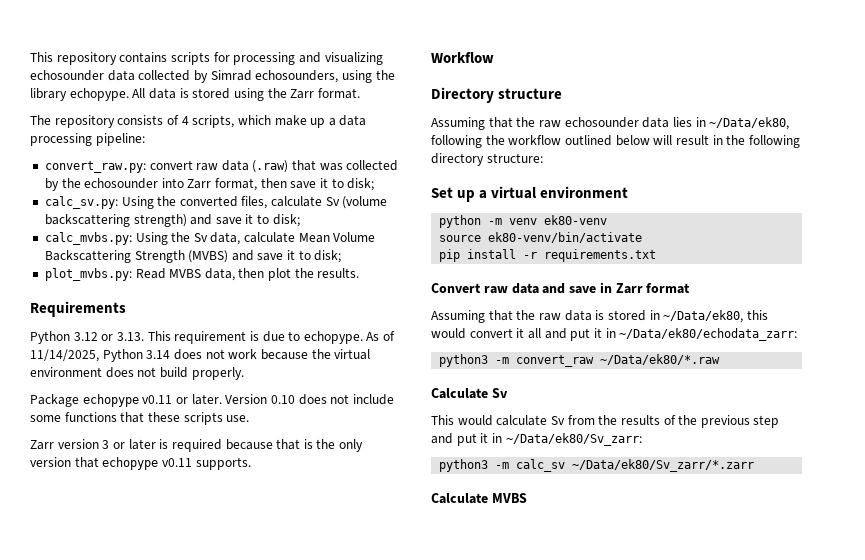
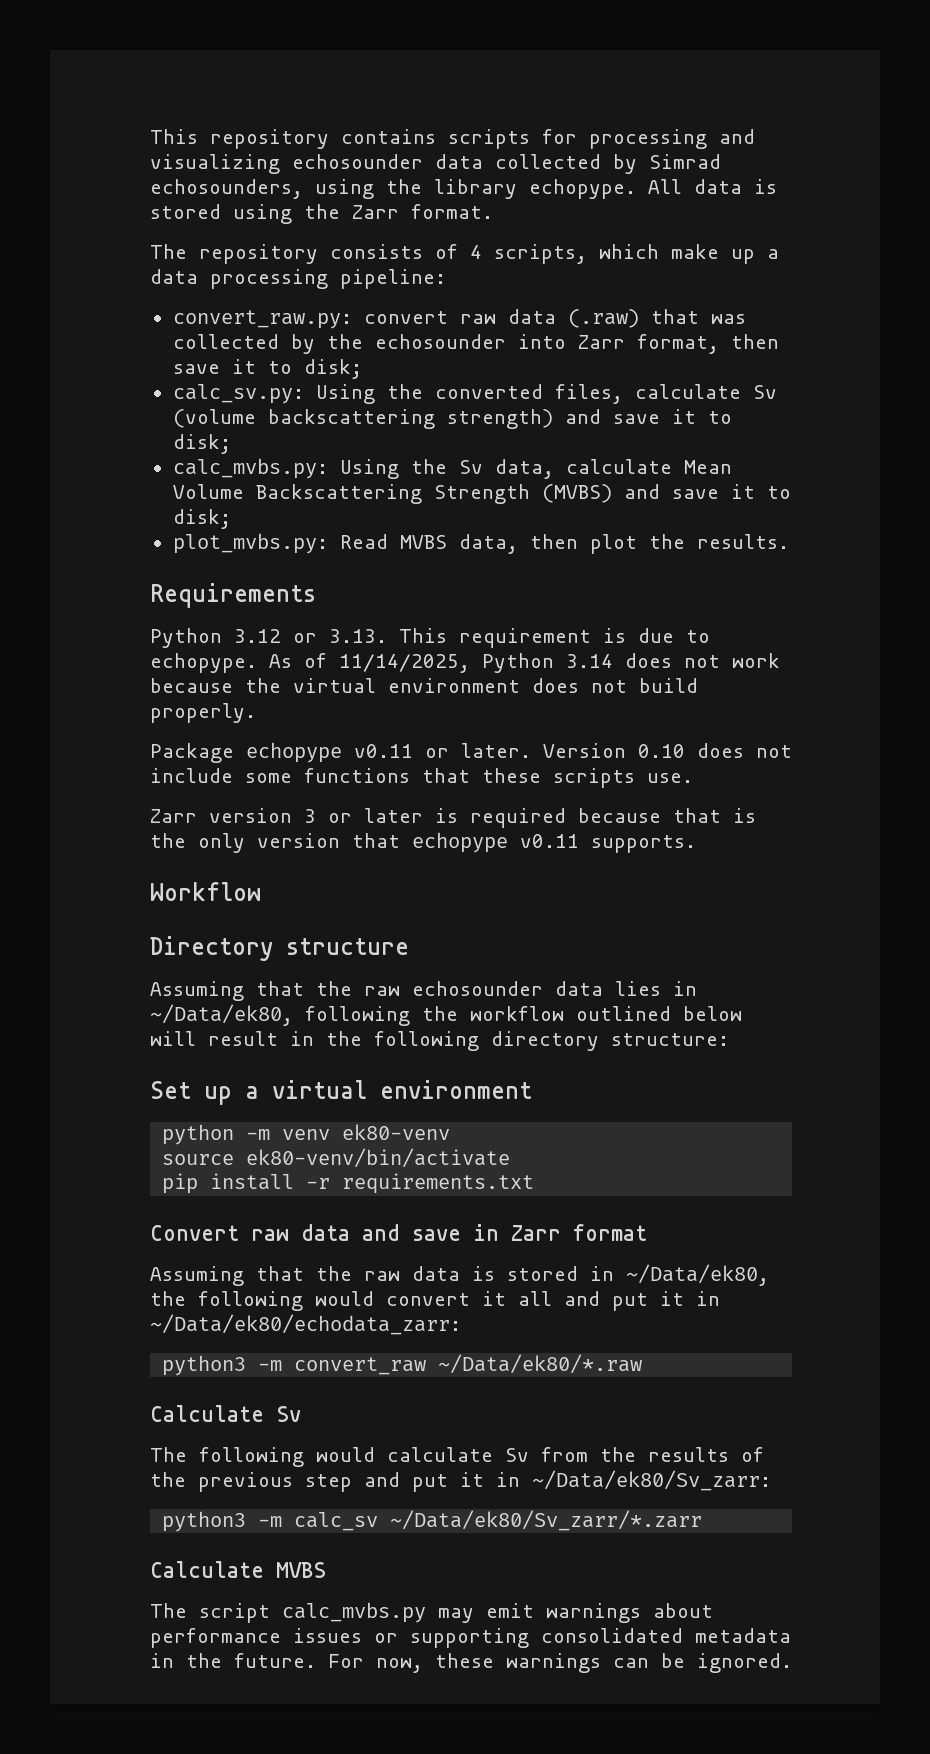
- Assuming that the raw data is stored in ~/Data/ek80, this would convert it all and put it in ~/Data/ek80/echodata_zarr:
+ Assuming that the raw data is stored in ~/Data/ek80, the following would convert it all and put it in ~/Data/ek80/echodata_zarr:
- This would calculate Sv from the results of the previous step and put it in ~/Data/ek80/Sv_zarr:
+ The following would calculate Sv from the results of the previous step and put it in ~/Data/ek80/Sv_zarr:
+ The script calc_mvbs.py may emit warnings about performance issues or supporting consolidated metadata in the future. For now, these warnings can be ignored.

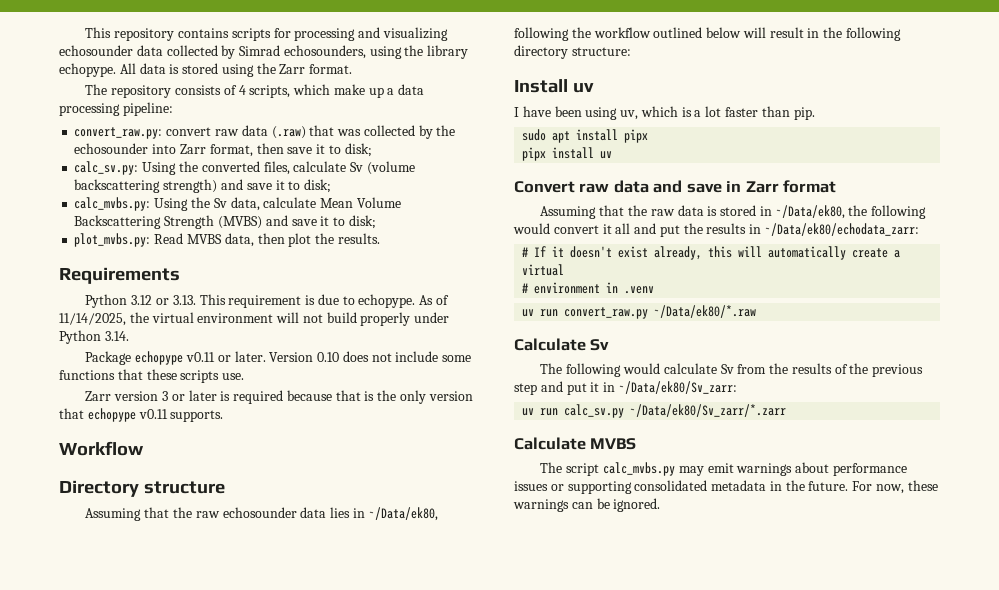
- As of 11/14/2025, Python 3.14 does not work because the virtual environment does not build properly.
+ As of 11/14/2025, the virtual environment will not build properly under Python 3.14.
- Set up a virtual environment
- python -m venv ek80-venv
- source ek80-venv/bin/activate
- pip install -r requirements.txt
+ Install uv
+ I have been using uv, which is a lot faster than pip.
+ sudo apt install pipx
+ pipx install uv
- Assuming that the raw data is stored in ~/Data/ek80, the following would convert it all and put it in ~/Data/ek80/echodata_zarr:
+ Assuming that the raw data is stored in ~/Data/ek80, the following would convert it all and put the results in ~/Data/ek80/echodata_zarr:
- python3 -m convert_raw ~/Data/ek80/*.raw
+ # If it doesn't exist already, this will automatically create a virtual
+ # environment in .venv
+ uv run convert_raw.py ~/Data/ek80/*.raw
- python3 -m calc_sv ~/Data/ek80/Sv_zarr/*.zarr
+ uv run calc_sv.py ~/Data/ek80/Sv_zarr/*.zarr

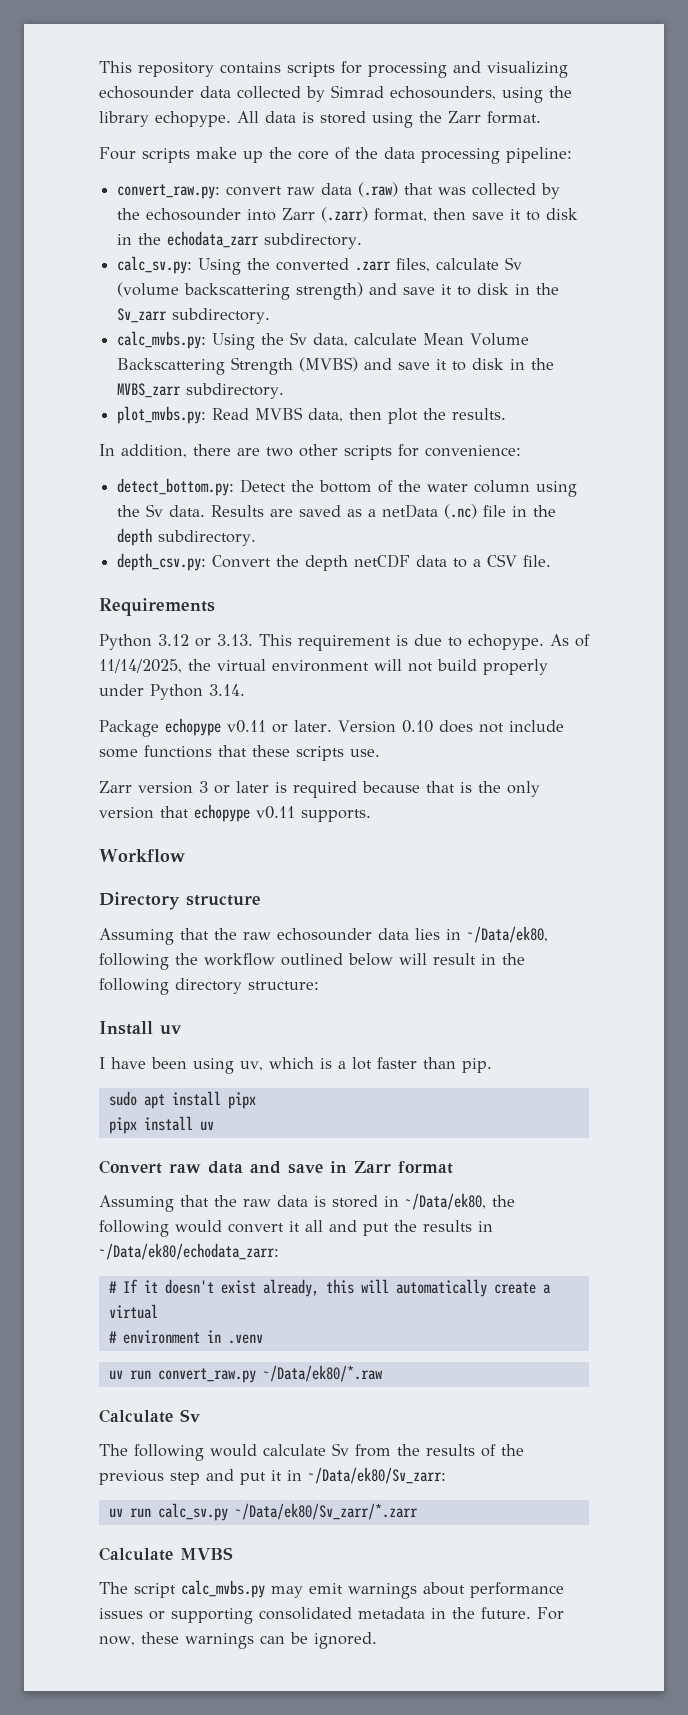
- The repository consists of 4 scripts, which make up a data processing pipeline:
+ Four scripts make up the core of the data processing pipeline:
- convert_raw.py: convert raw data (.raw) that was collected by the echosounder into Zarr format, then save it to disk;
+ convert_raw.py: convert raw data (.raw) that was collected by the echosounder into Zarr (.zarr) format, then save it to disk in the echodata_zarr subdirectory.
- calc_sv.py: Using the converted files, calculate Sv (volume backscattering strength) and save it to disk;
+ calc_sv.py: Using the converted .zarr files, calculate Sv (volume backscattering strength) and save it to disk in the Sv_zarr subdirectory.
- calc_mvbs.py: Using the Sv data, calculate Mean Volume Backscattering Strength (MVBS) and save it to disk;
+ calc_mvbs.py: Using the Sv data, calculate Mean Volume Backscattering Strength (MVBS) and save it to disk in the MVBS_zarr subdirectory.
+ In addition, there are two other scripts for convenience:
+ detect_bottom.py: Detect the bottom of the water column using the Sv data. Results are saved as a netData (.nc) file in the depth subdirectory.
+ depth_csv.py: Convert the depth netCDF data to a CSV file.

